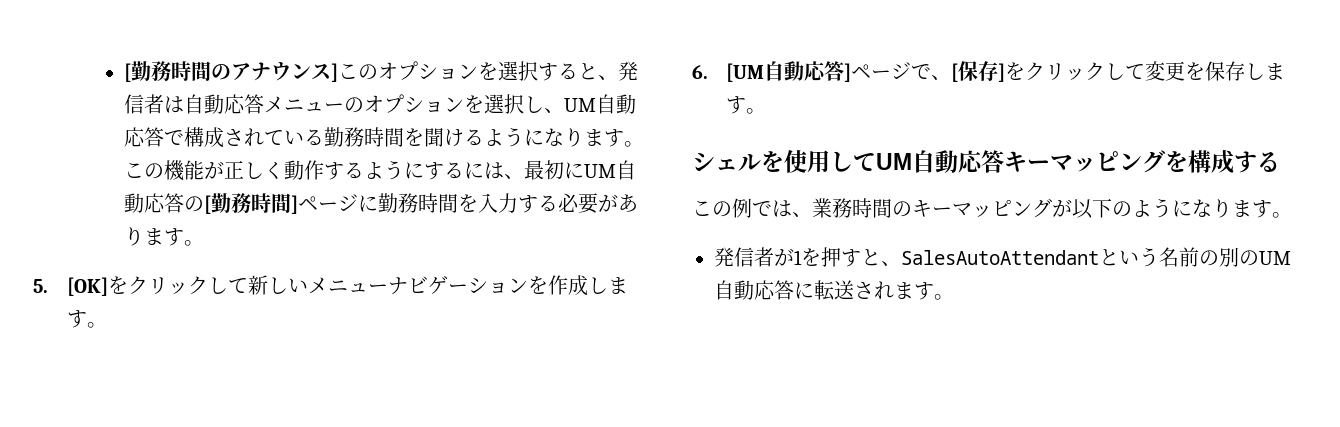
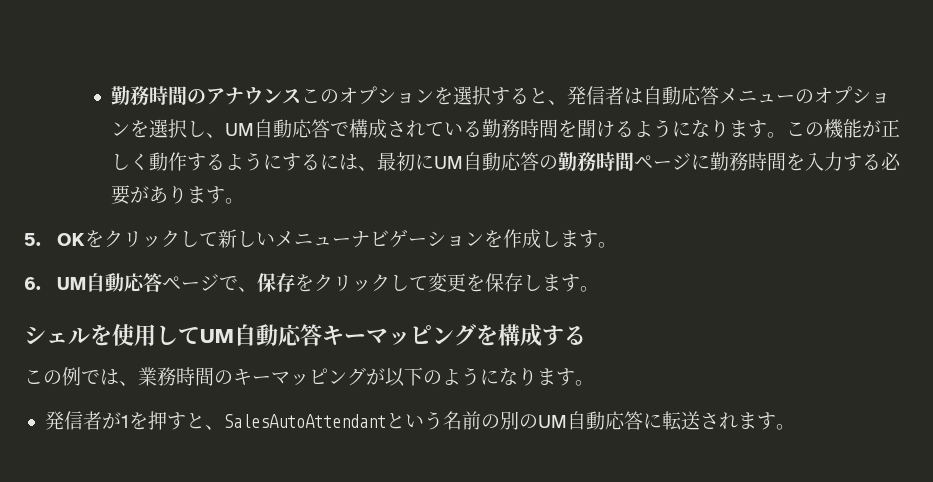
- [勤務時間のアナウンス]このオプションを選択すると、発信者は自動応答メニューのオプションを選択し、UM自動応答で構成されている勤務時間を聞けるようになります。
+ 勤務時間のアナウンスこのオプションを選択すると、発信者は自動応答メニューのオプションを選択し、UM自動応答で構成されている勤務時間を聞けるようになります。
- この機能が正しく動作するようにするには、最初にUM自動応答の[勤務時間]ページに勤務時間を入力する必要があります。
+ この機能が正しく動作するようにするには、最初にUM自動応答の勤務時間ページに勤務時間を入力する必要があります。
- 5. [OK]をクリックして新しいメニューナビゲーションを作成します。
+ 5. OKをクリックして新しいメニューナビゲーションを作成します。
- 6. [UM自動応答]ページで、[保存]をクリックして変更を保存します。
+ 6. UM自動応答ページで、保存をクリックして変更を保存します。

